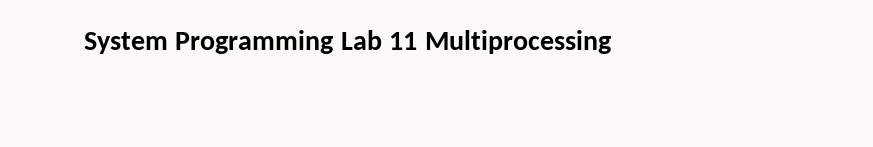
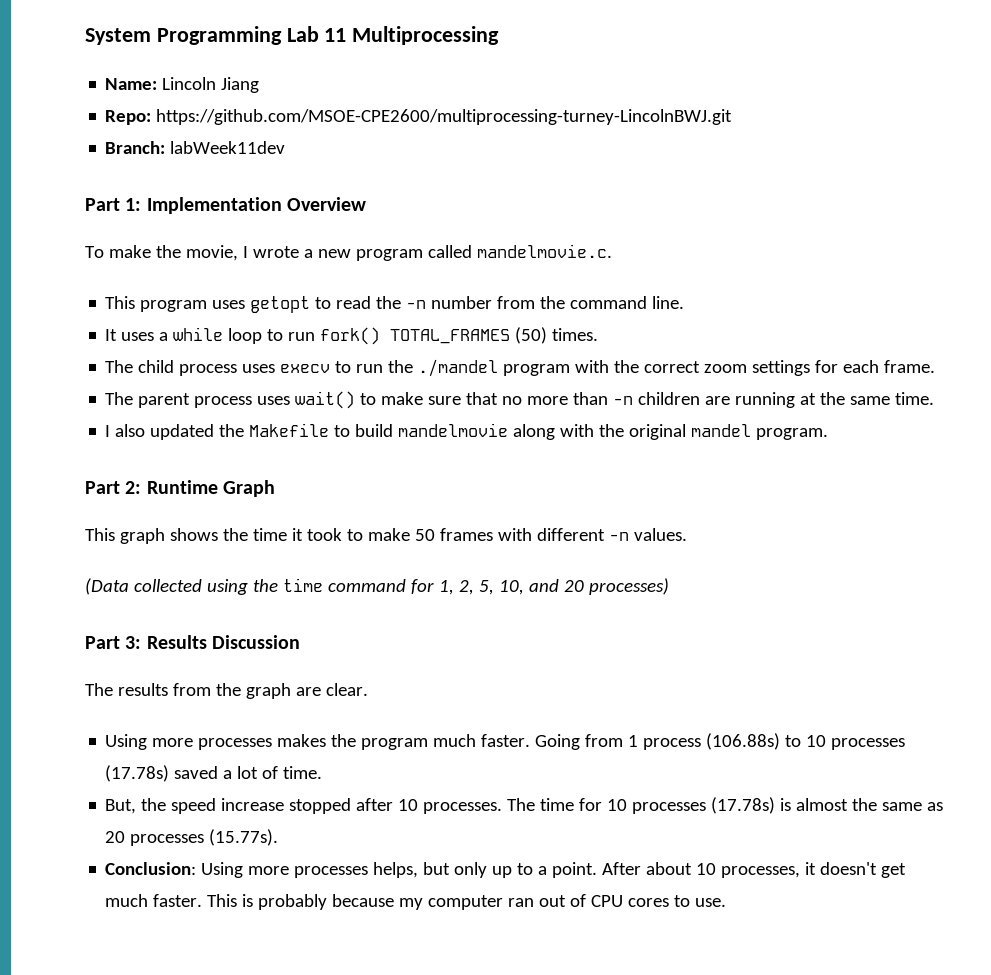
+ Name: Lincoln Jiang
+ Repo: https://github.com/MSOE-CPE2600/multiprocessing-turney-LincolnBWJ.git
+ Branch: labWeek11dev
+ Part 1: Implementation Overview
+ To make the movie, I wrote a new program called mandelmovie.c.
+ This program uses getopt to read the -n number from the command line.
+ It uses a while loop to run fork() TOTAL_FRAMES (50) times.
+ The child process uses execv to run the ./mandel program with the correct zoom settings for each frame.
+ The parent process uses wait() to make sure that no more than -n children are running at the same time.
+ I also updated the Makefile to build mandelmovie along with the original mandel program.
+ Part 2: Runtime Graph
+ This graph shows the time it took to make 50 frames with different -n values.
+ (Data collected using the time command for 1, 2, 5, 10, and 20 processes)
+ Part 3: Results Discussion
+ The results from the graph are clear.
+ Using more processes makes the program much faster. Going from 1 process (106.88s) to 10 processes (17.78s) saved a lot of time.
+ But, the speed increase stopped after 10 processes. The time for 10 processes (17.78s) is almost the same as 20 processes (15.77s).
+ Conclusion: Using more processes helps, but only up to a point. After about 10 processes, it doesn't get much faster. This is probably because my computer ran out of CPU cores to use.

